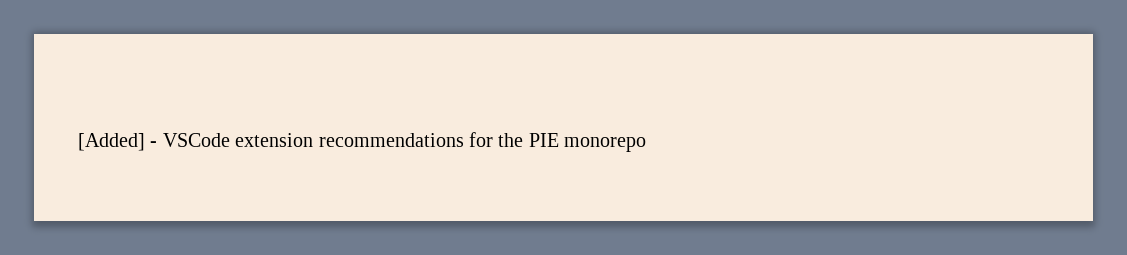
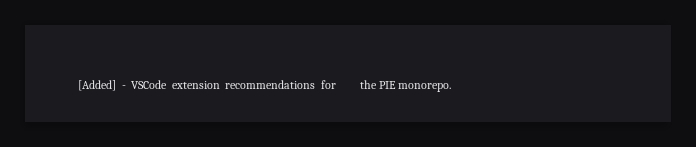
- [Added] - VSCode extension recommendations for the PIE monorepo
+ [Added] - VSCode extension recommendations for the PIE monorepo.

